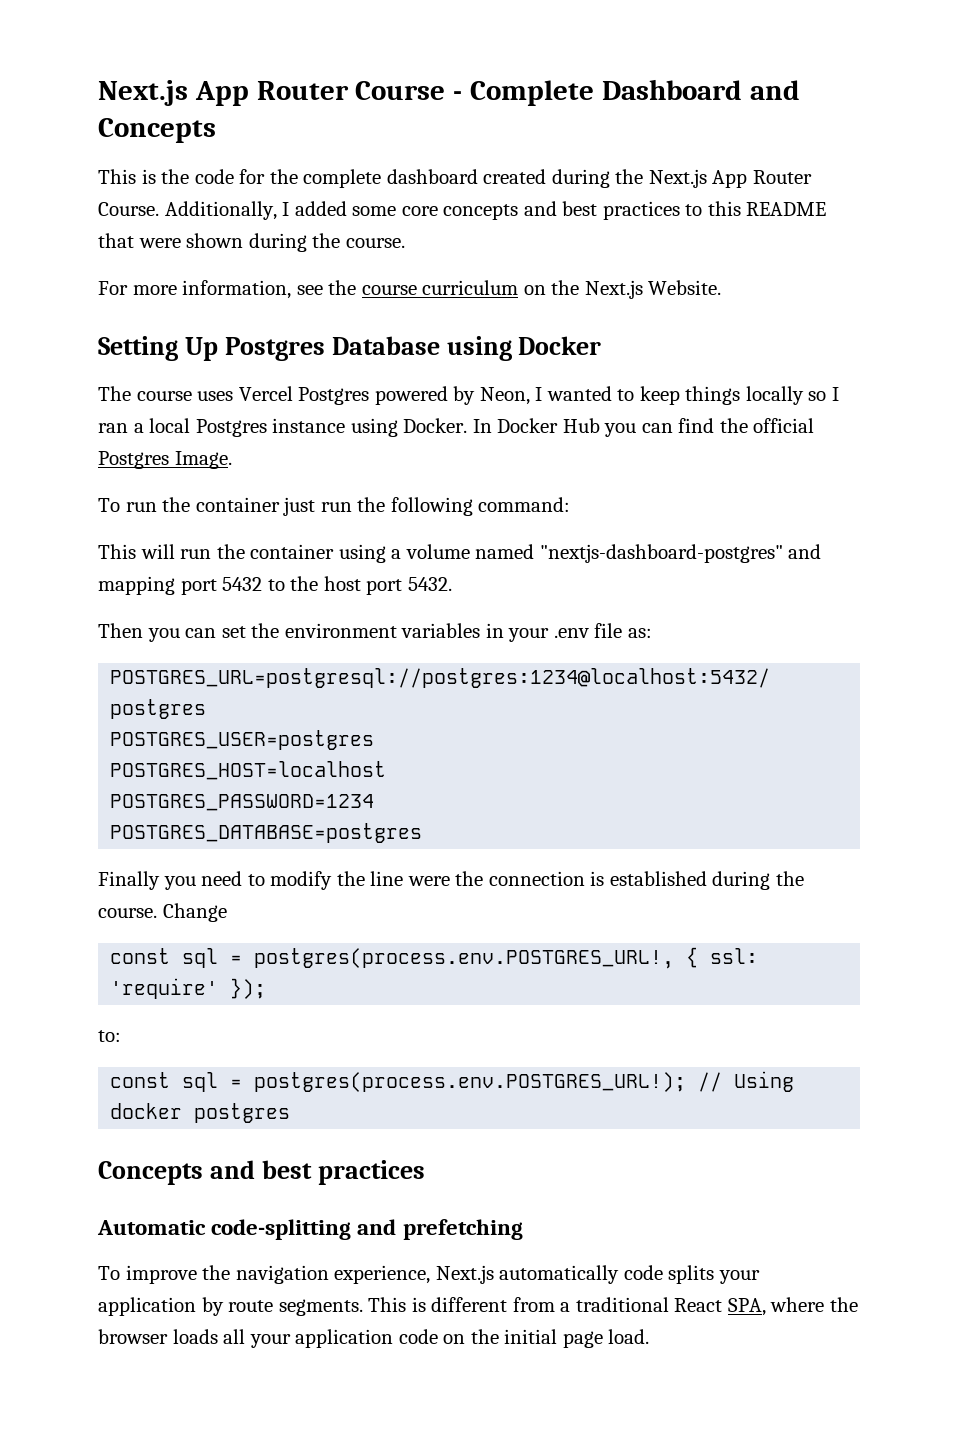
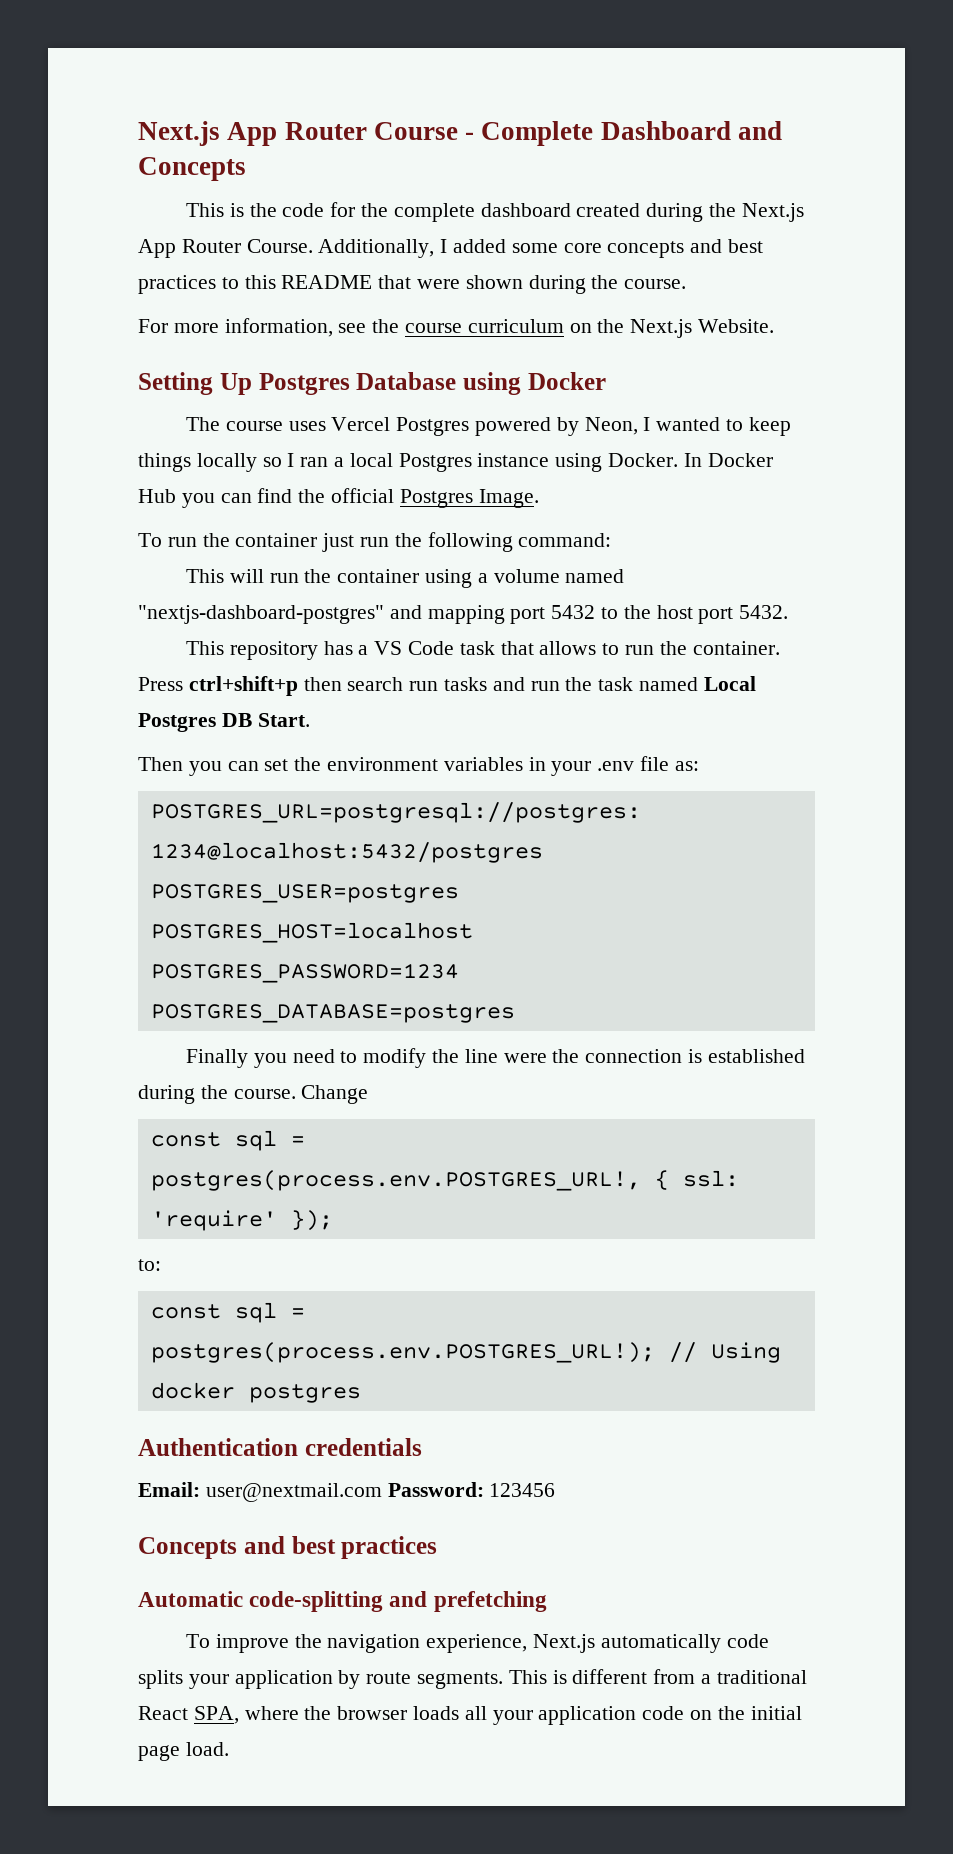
+ This repository has a VS Code task that allows to run the container. Press ctrl+shift+p then search run tasks and run the task named Local Postgres DB Start.
+ Authentication credentials
+ Email: user@nextmail.com Password: 123456

